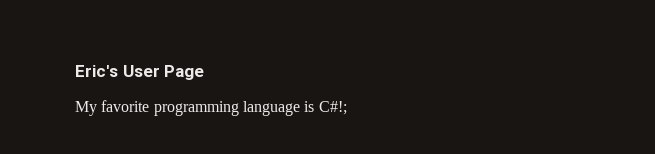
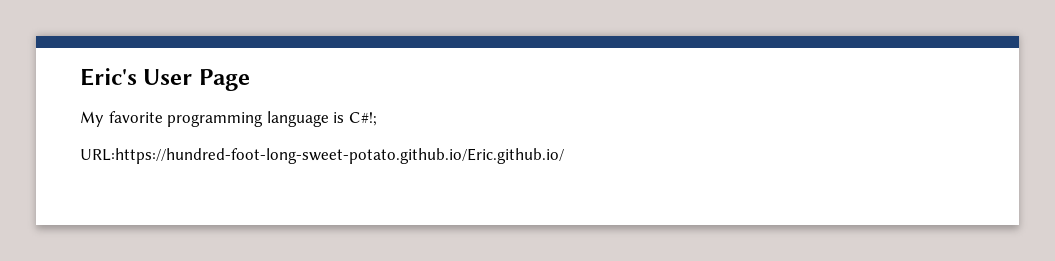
+ URL:https://hundred-foot-long-sweet-potato.github.io/Eric.github.io/

